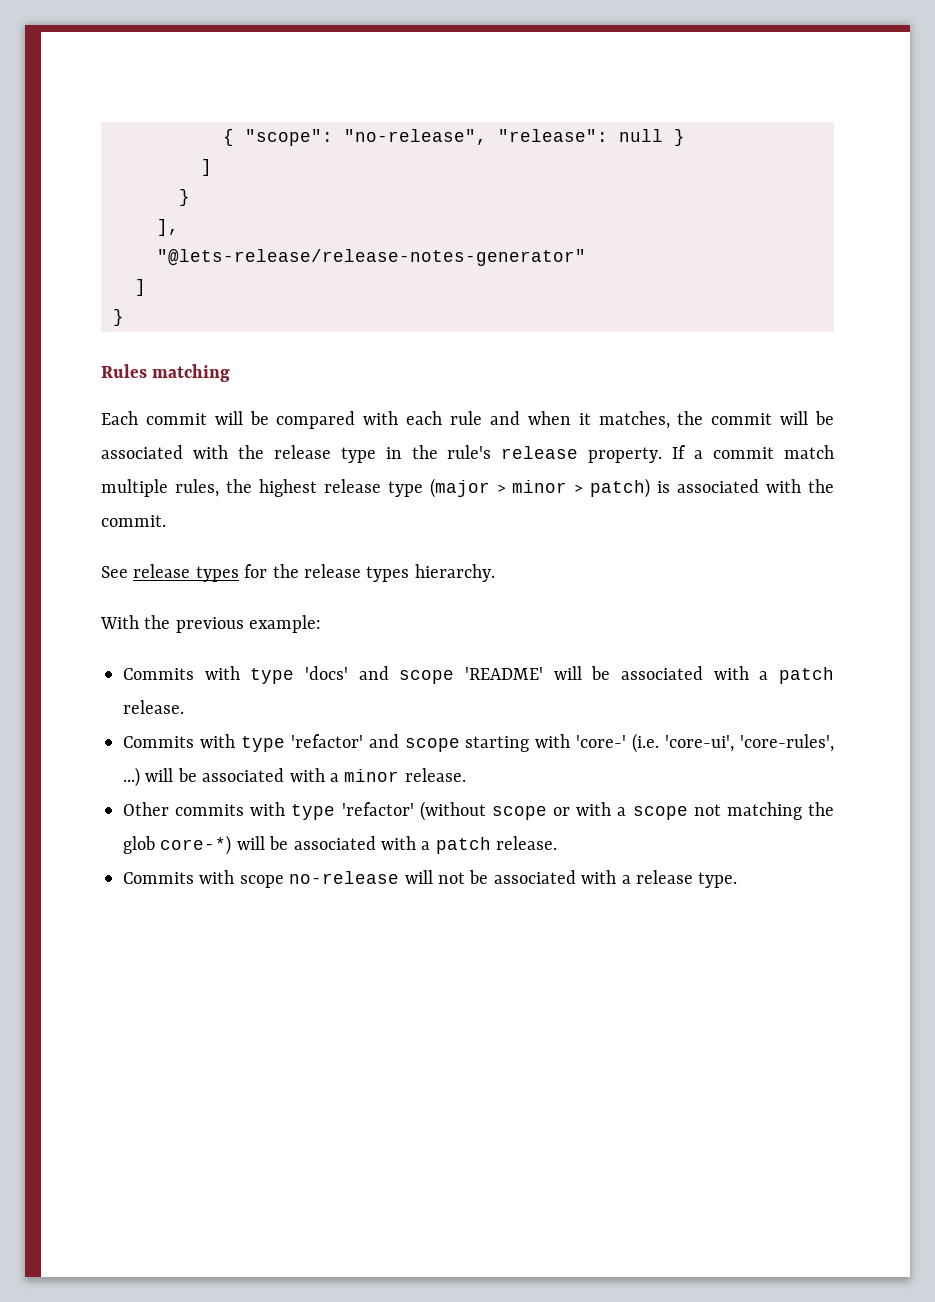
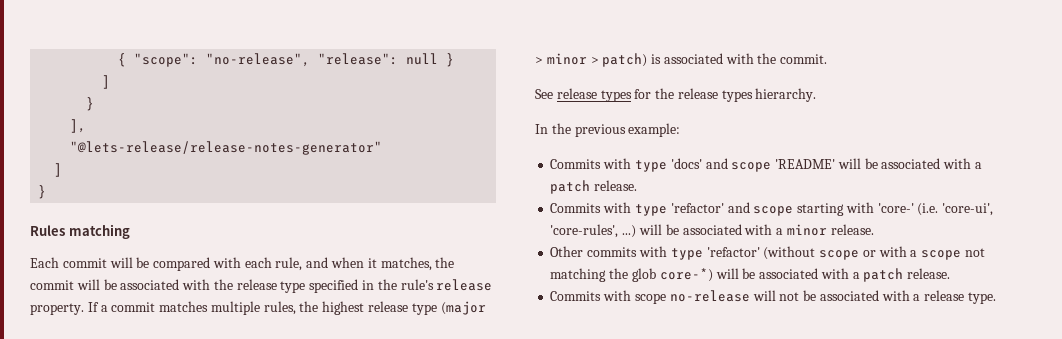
- Each commit will be compared with each rule and when it matches, the commit will be associated with the release type in the rule's release property.
+ Each commit will be compared with each rule, and when it matches, the commit will be associated with the release type specified in the rule's release property.
- If a commit match multiple rules, the highest release type (major > minor > patch) is associated with the commit.
+ If a commit matches multiple rules, the highest release type (major > minor > patch) is associated with the commit.
- With the previous example:
+ In the previous example:

